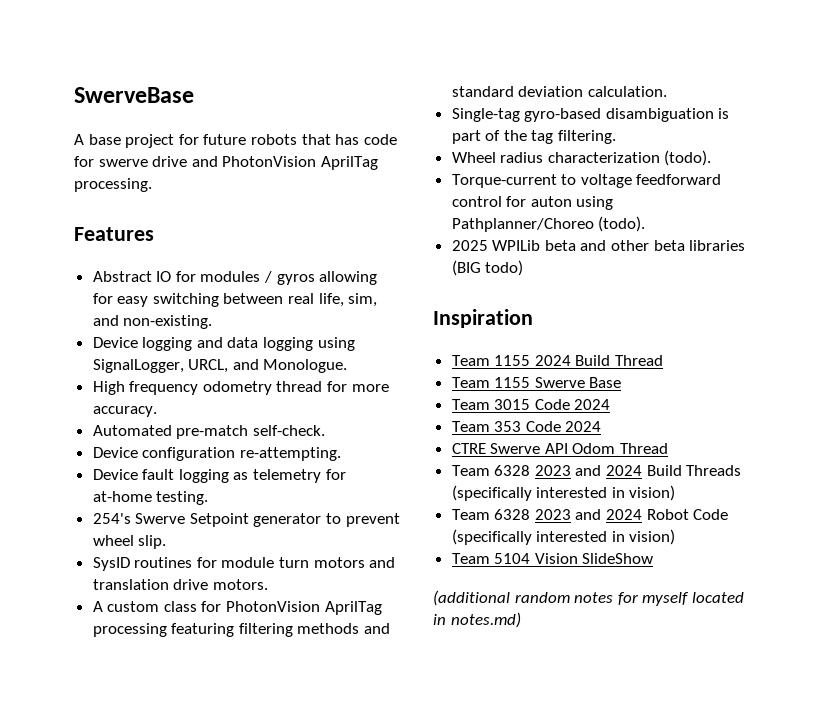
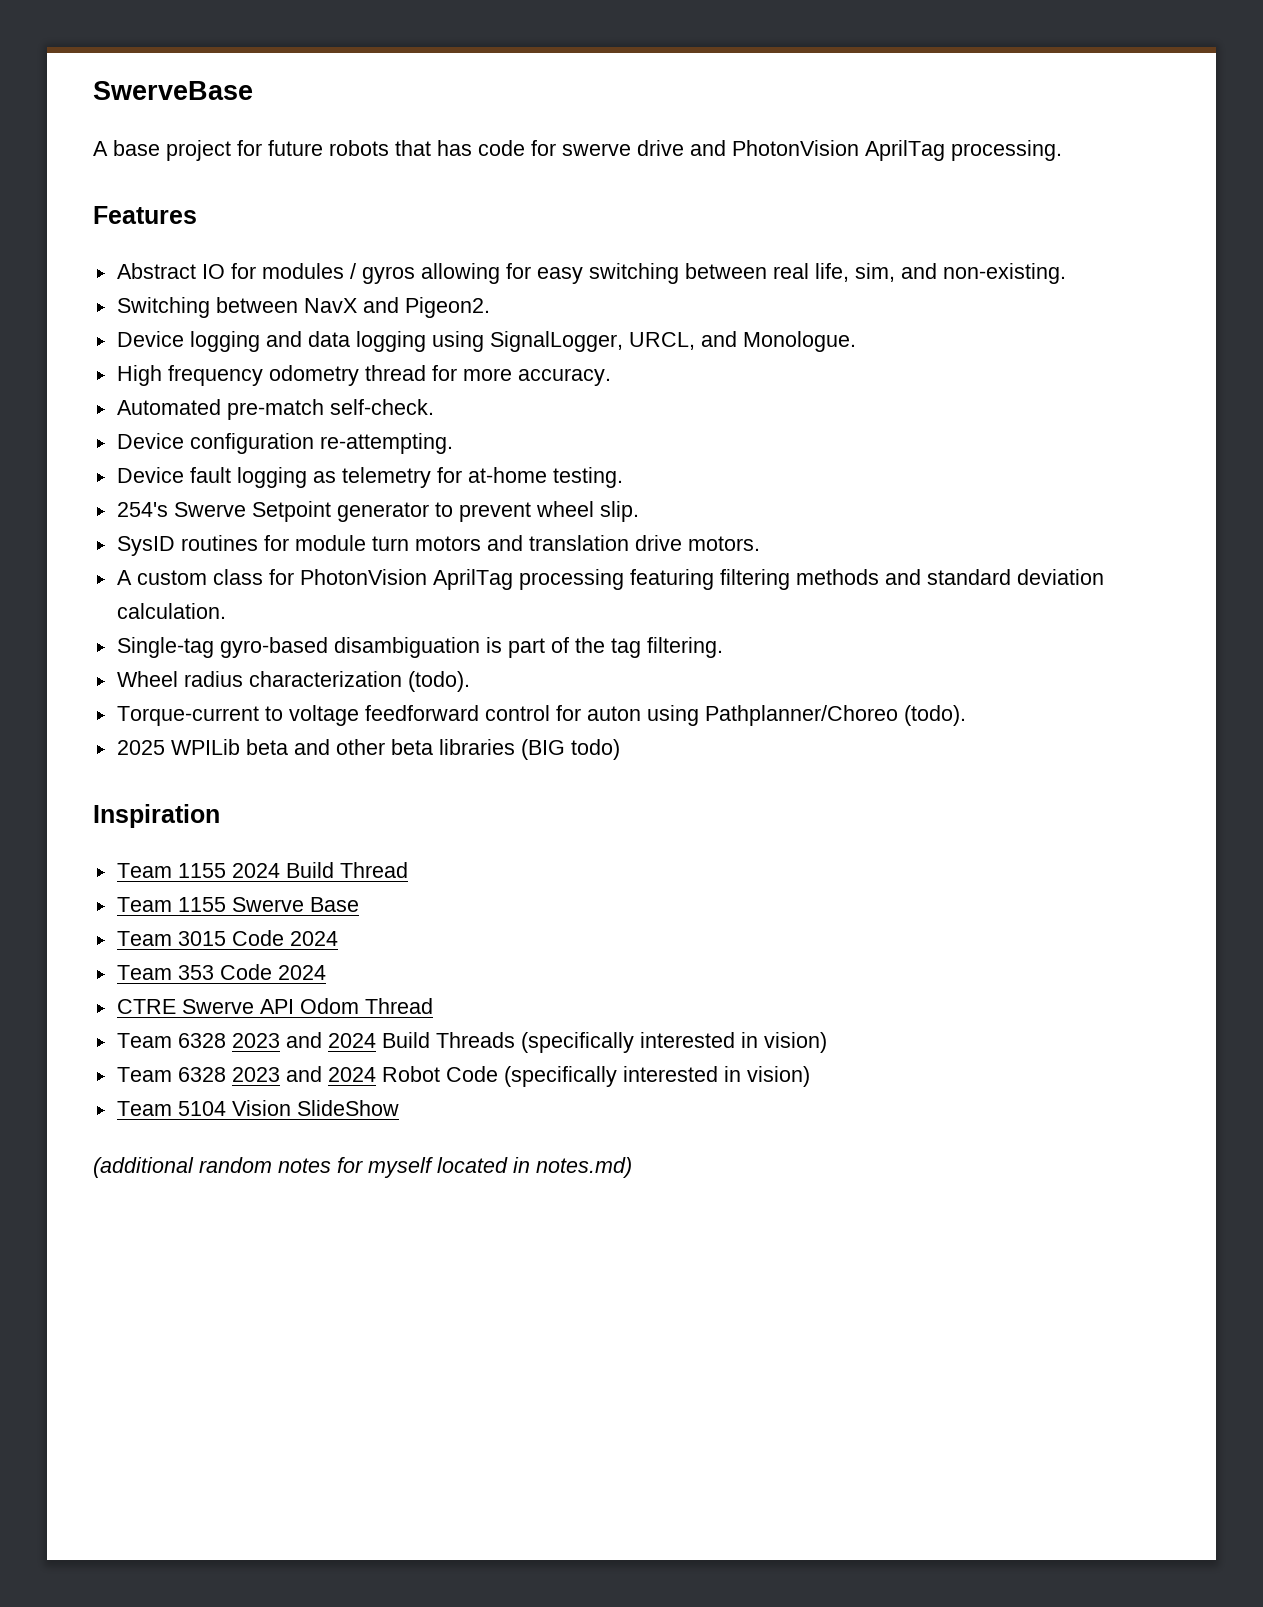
+ Switching between NavX and Pigeon2.

